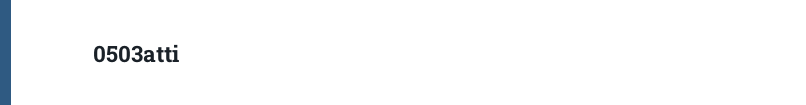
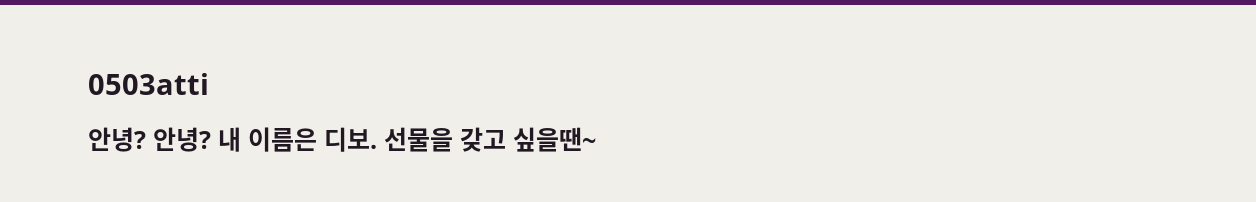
+ 안녕? 안녕? 내 이름은 디보. 선물을 갖고 싶을땐~

